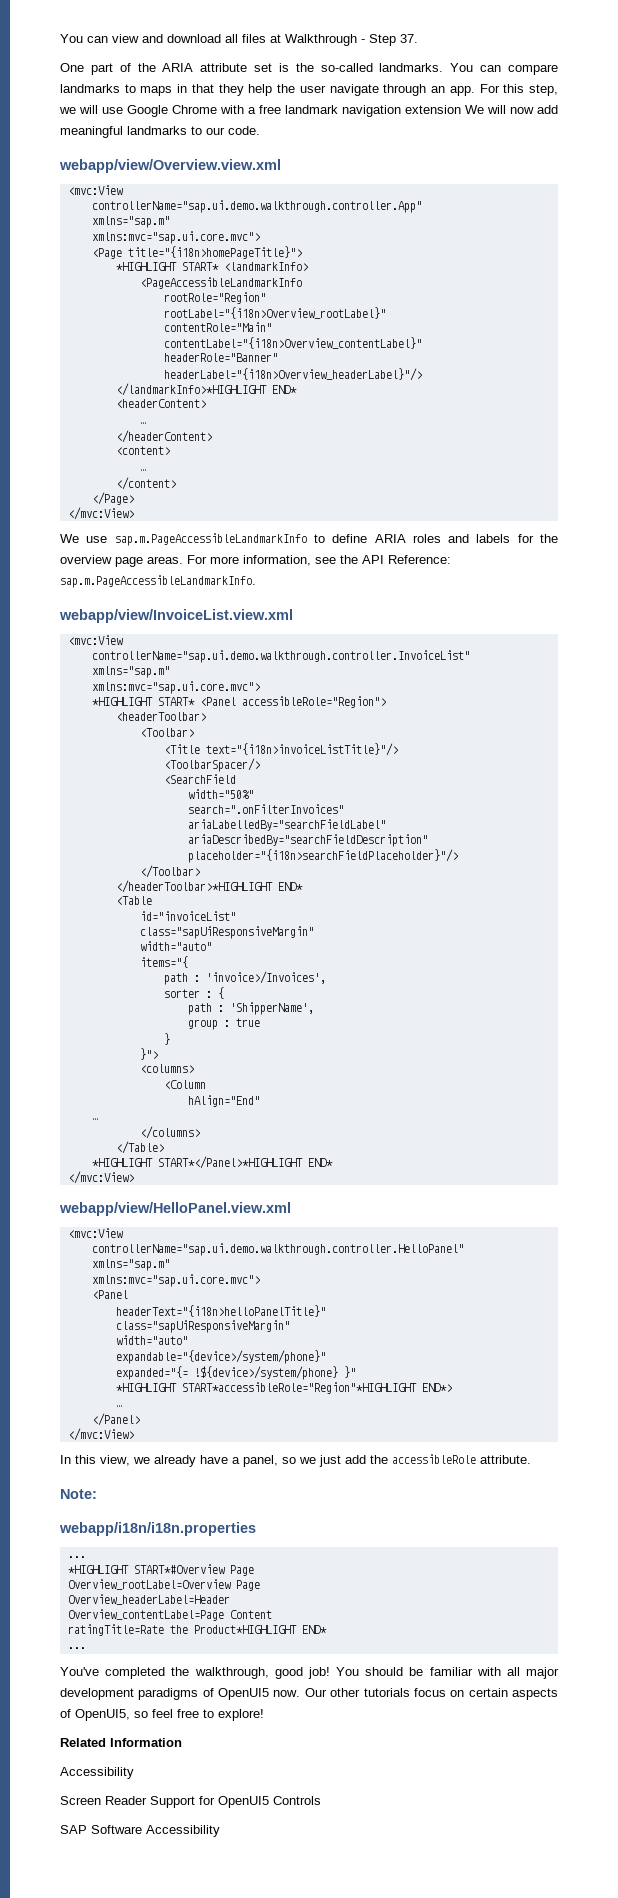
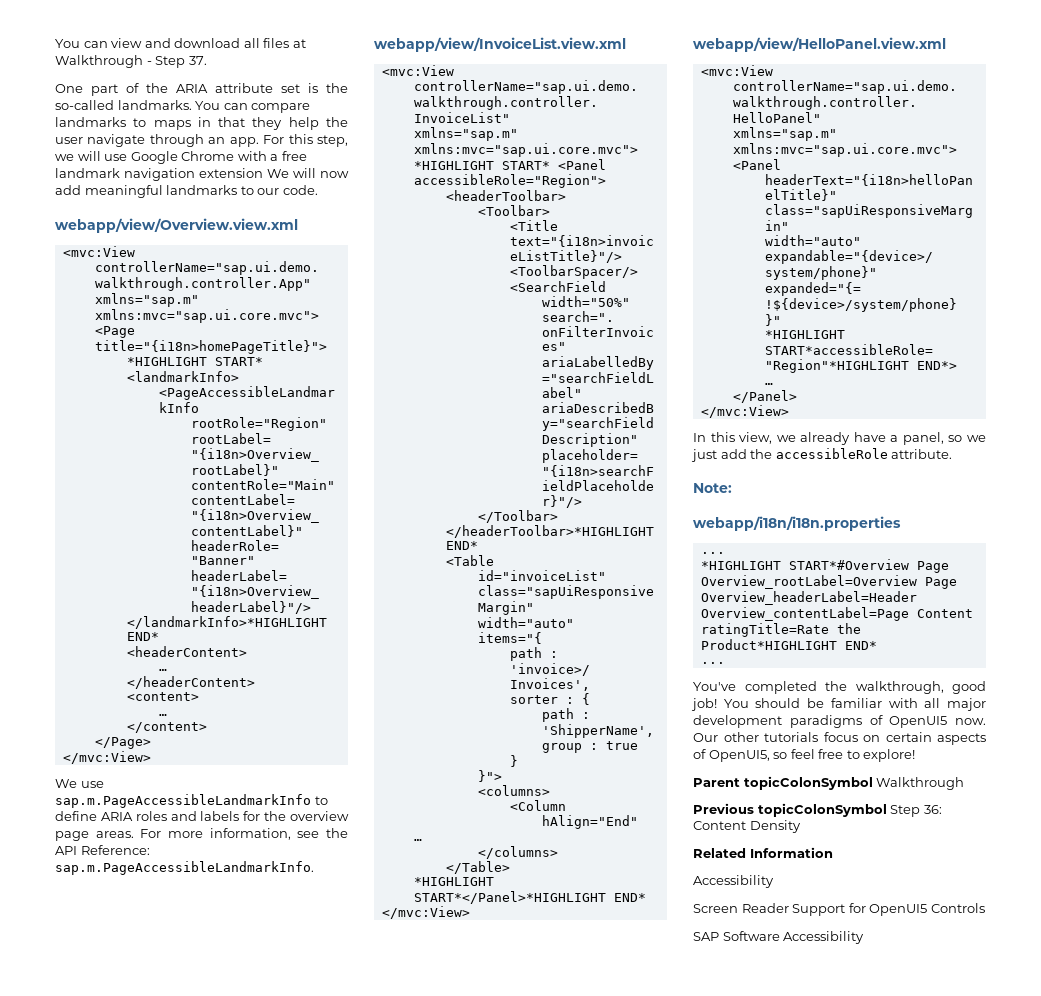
+ Parent topicColonSymbol Walkthrough
+ Previous topicColonSymbol Step 36: Content Density

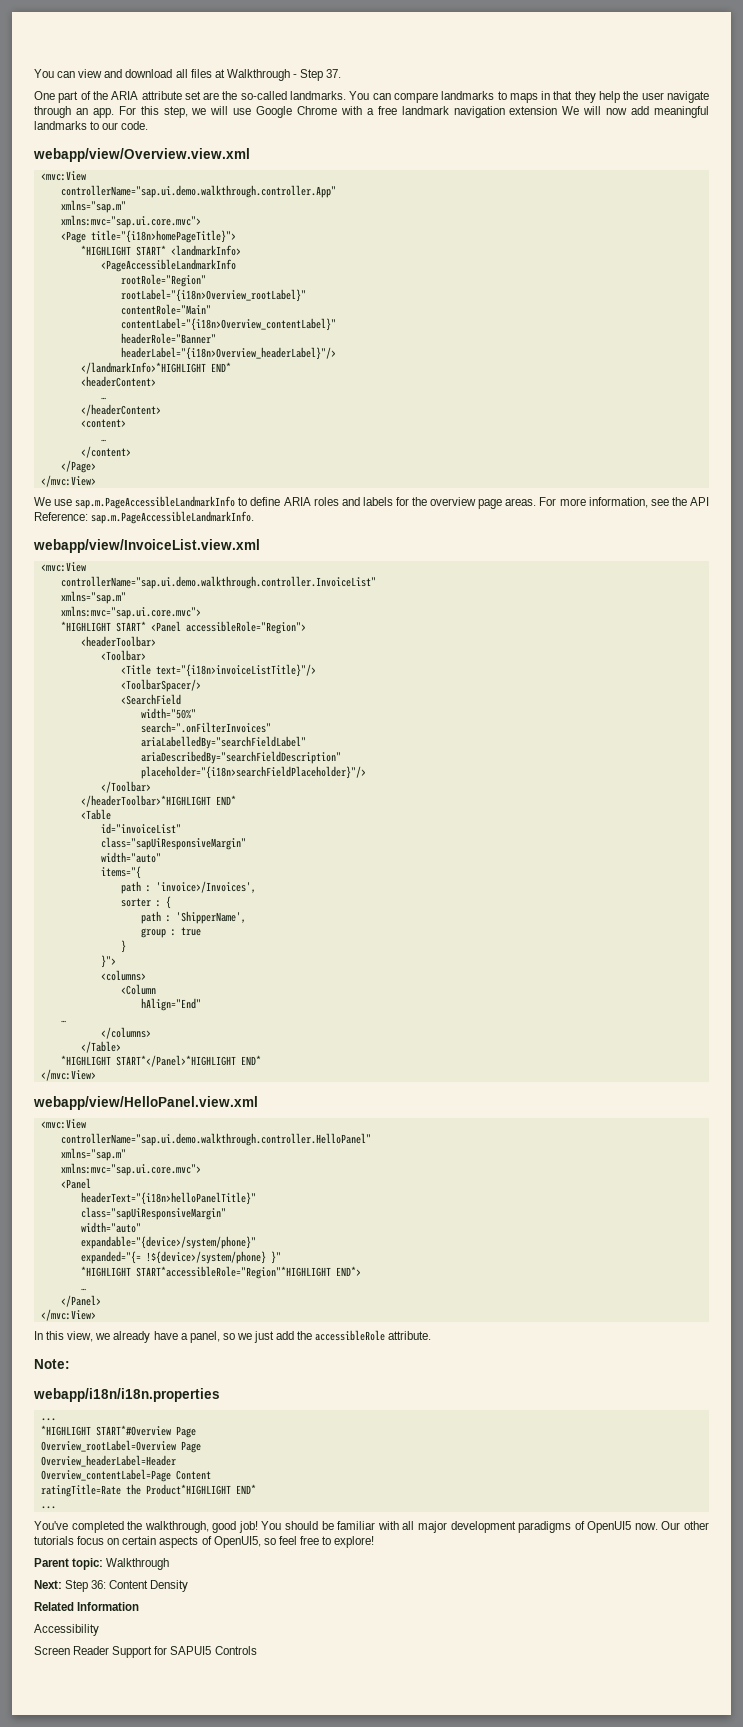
- One part of the ARIA attribute set is the so-called landmarks.
+ One part of the ARIA attribute set are the so-called landmarks.
- Parent topicColonSymbol Walkthrough
+ Parent topic: Walkthrough
- Previous topicColonSymbol Step 36: Content Density
+ Next: Step 36: Content Density
- Screen Reader Support for OpenUI5 Controls
+ Screen Reader Support for SAPUI5 Controls
- SAP Software Accessibility

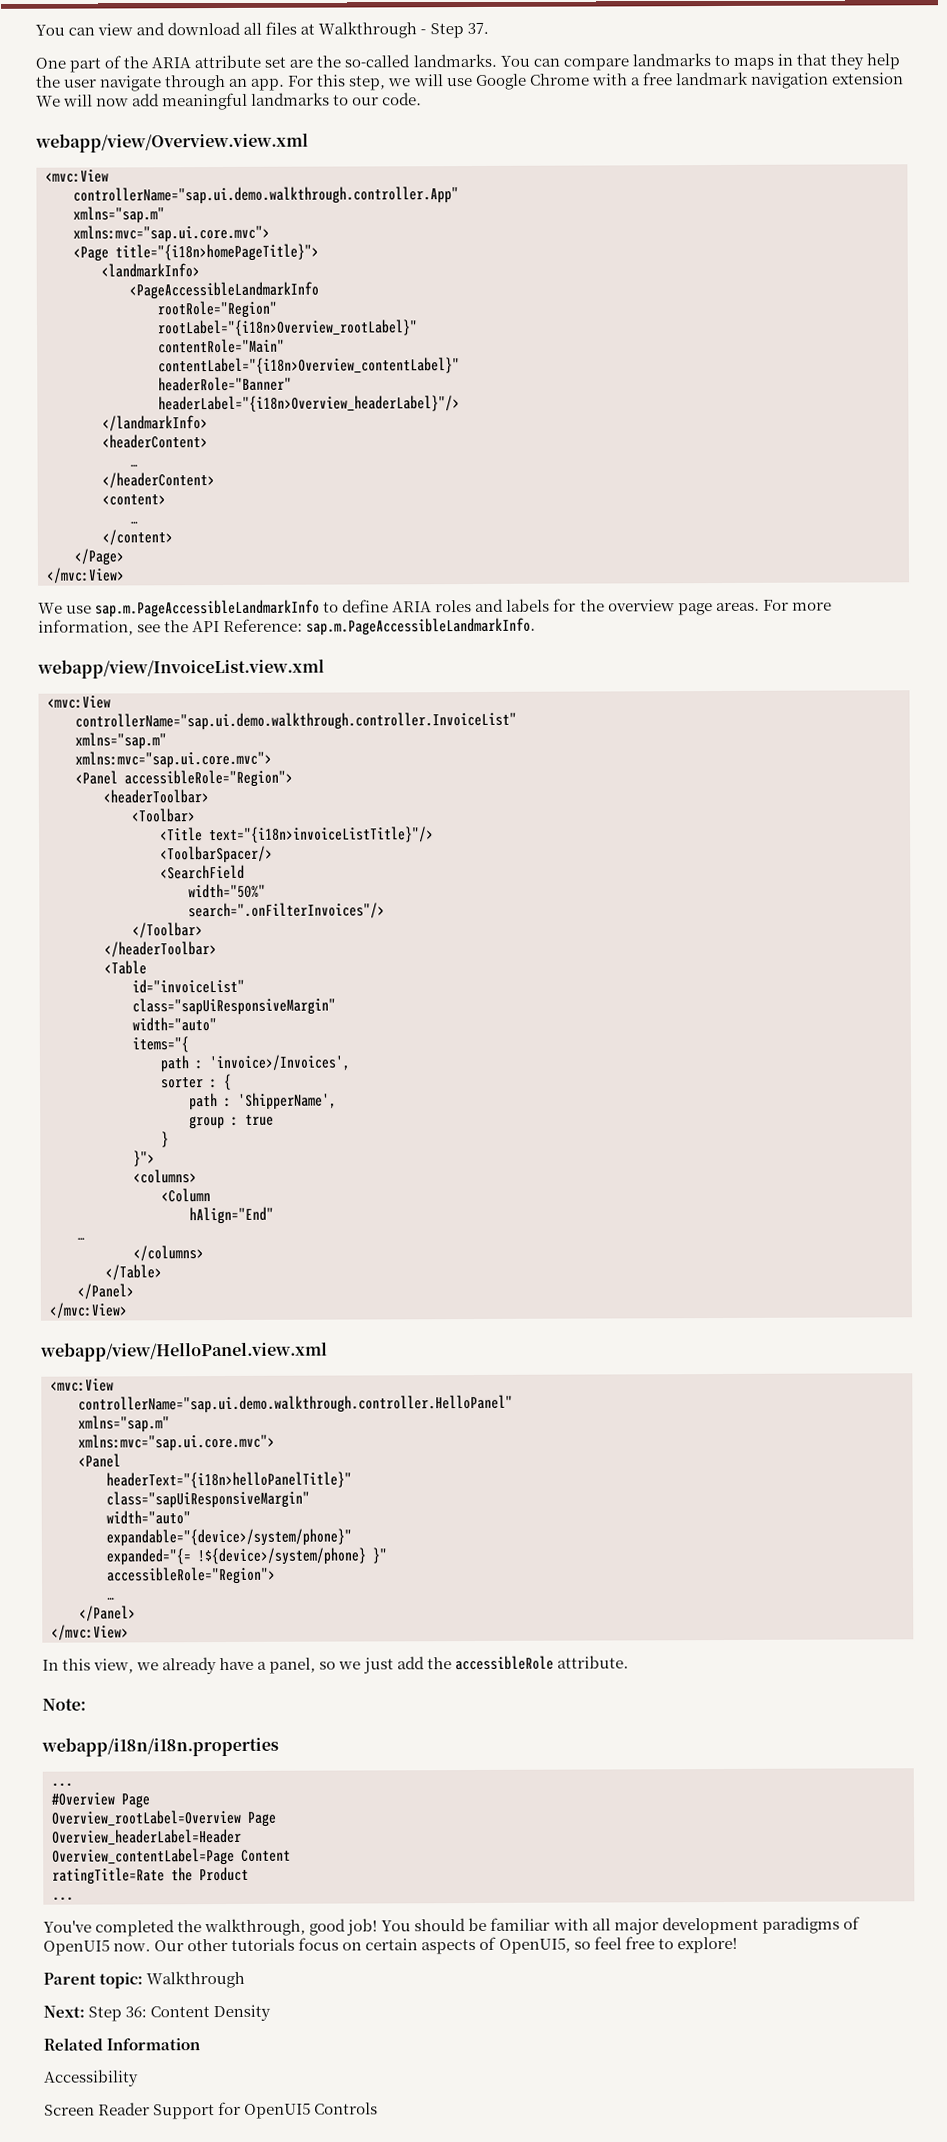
- *HIGHLIGHT START* <landmarkInfo>
+ <landmarkInfo>
- </landmarkInfo>*HIGHLIGHT END*
+ </landmarkInfo>
- *HIGHLIGHT START* <Panel accessibleRole="Region">
+ <Panel accessibleRole="Region">
- search=".onFilterInvoices"
- ariaLabelledBy="searchFieldLabel"
- ariaDescribedBy="searchFieldDescription"
- placeholder="{i18n>searchFieldPlaceholder}"/>
+ search=".onFilterInvoices"/>
- </headerToolbar>*HIGHLIGHT END*
+ </headerToolbar>
  </Table>
- *HIGHLIGHT START*</Panel>*HIGHLIGHT END*
+ </Panel>
  expanded="{= !${device>/system/phone} }"
- *HIGHLIGHT START*accessibleRole="Region"*HIGHLIGHT END*>
+ accessibleRole="Region">
- *HIGHLIGHT START*#Overview Page
+ #Overview Page
- ratingTitle=Rate the Product*HIGHLIGHT END*
+ ratingTitle=Rate the Product
- Screen Reader Support for SAPUI5 Controls
+ Screen Reader Support for OpenUI5 Controls

